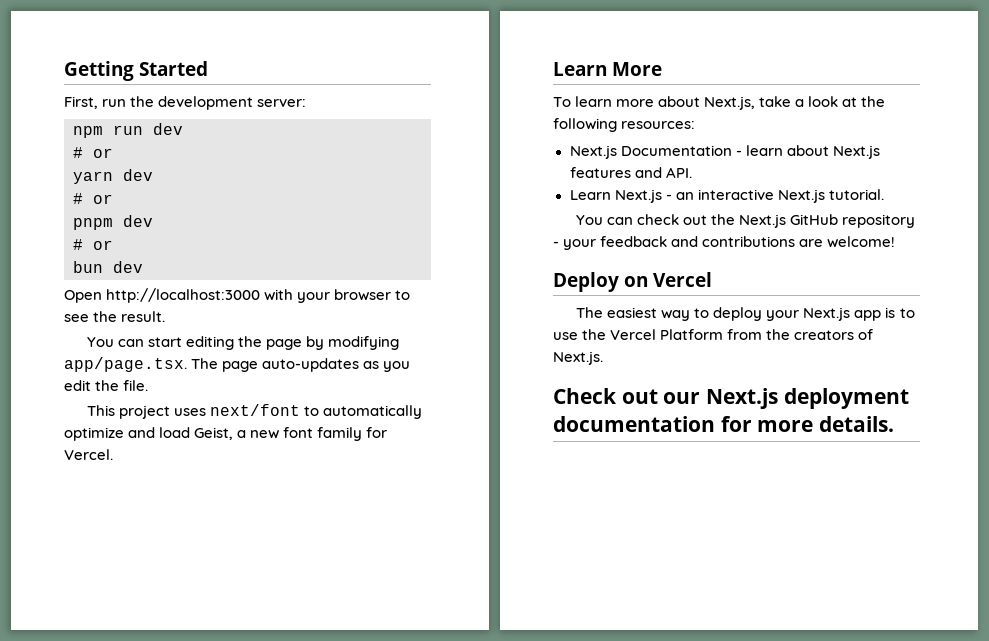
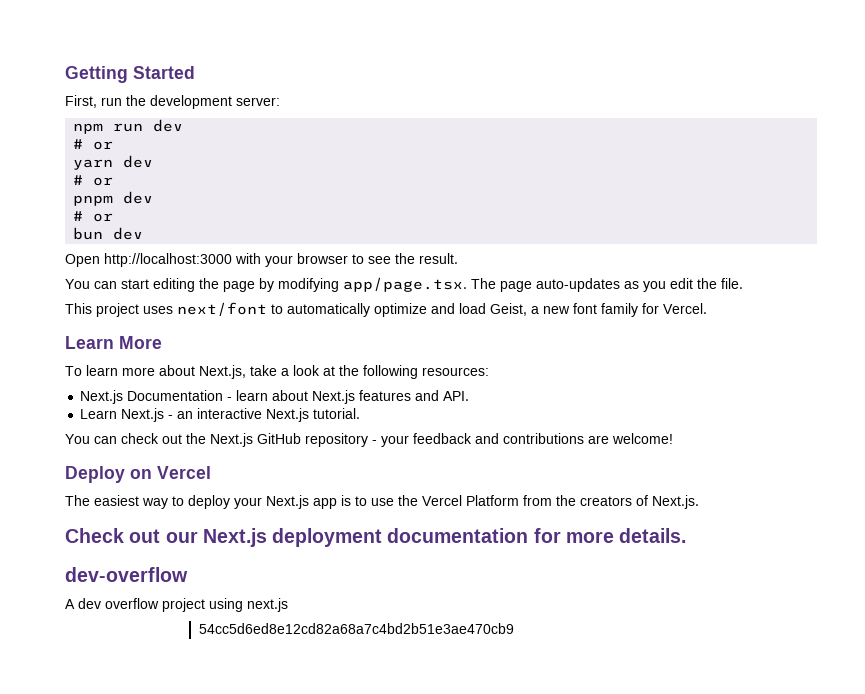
+ dev-overflow
+ A dev overflow project using next.js
+ 54cc5d6ed8e12cd82a68a7c4bd2b51e3ae470cb9

